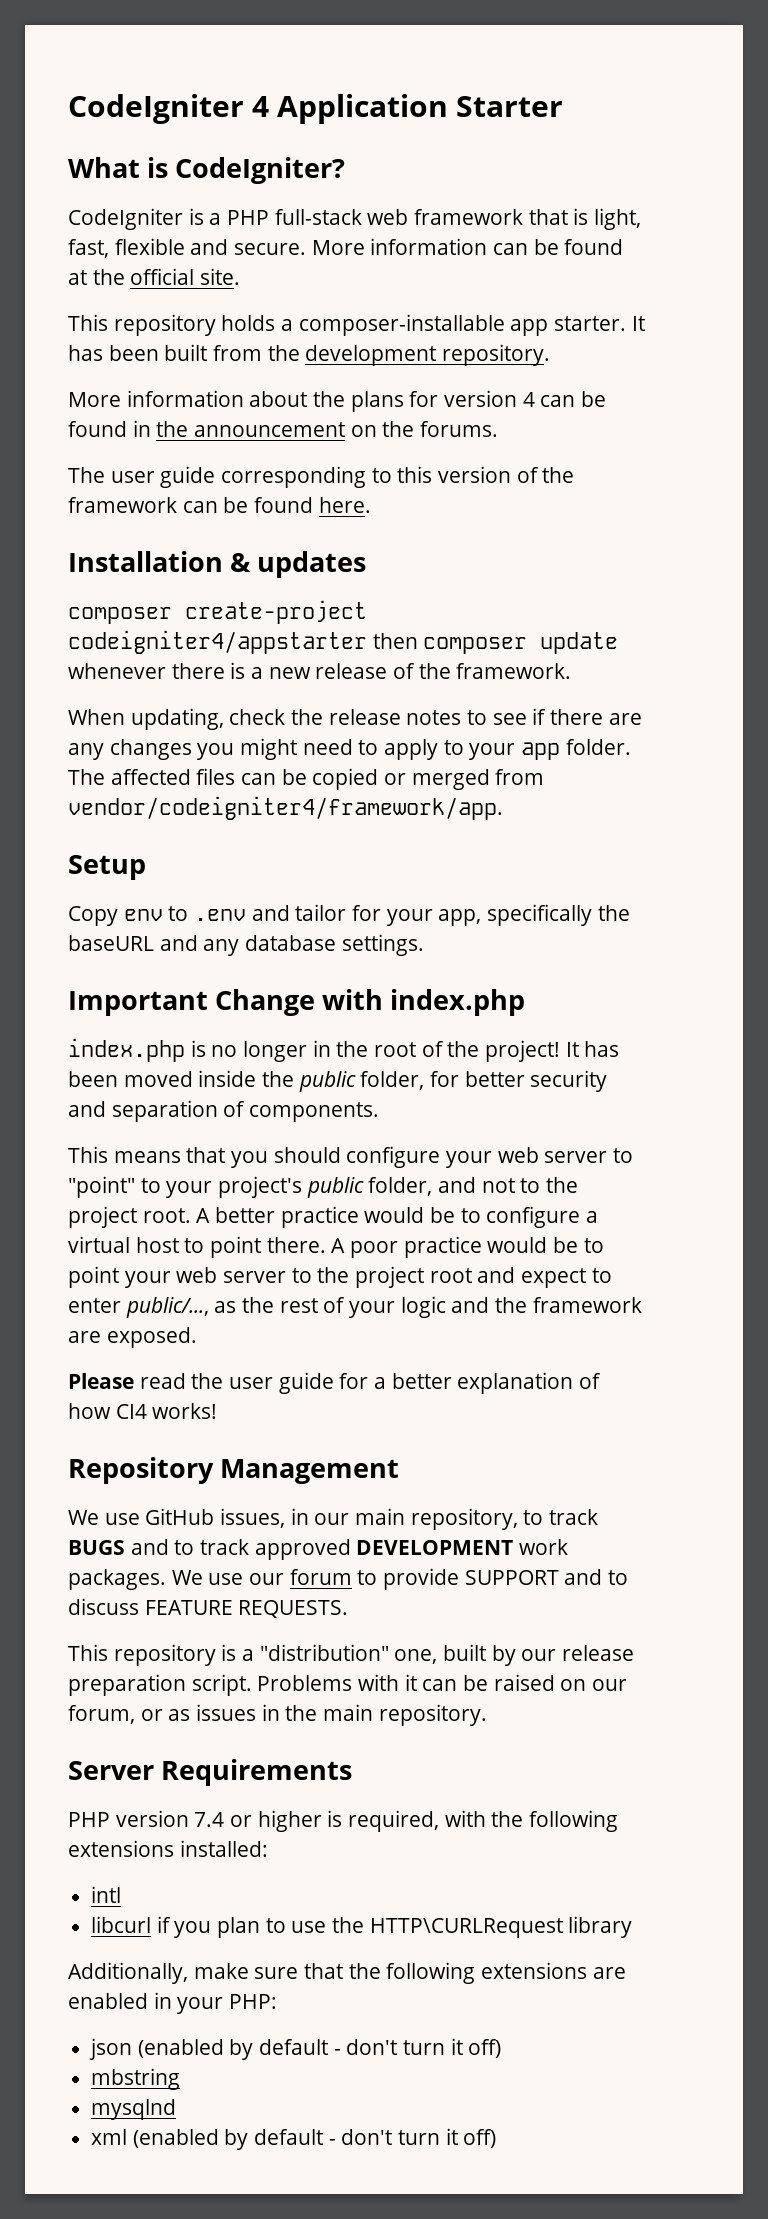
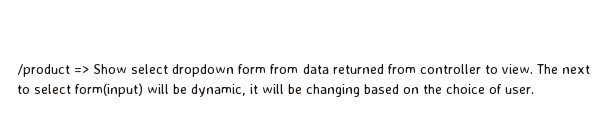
- CodeIgniter 4 Application Starter
- What is CodeIgniter?
- CodeIgniter is a PHP full-stack web framework that is light, fast, flexible and secure. More information can be found at the official site.
- This repository holds a composer-installable app starter. It has been built from the development repository.
- More information about the plans for version 4 can be found in the announcement on the forums.
- The user guide corresponding to this version of the framework can be found here.
- Installation & updates
- composer create-project codeigniter4/appstarter then composer update whenever there is a new release of the framework.
- When updating, check the release notes to see if there are any changes you might need to apply to your app folder. The affected files can be copied or merged from vendor/codeigniter4/framework/app.
- Setup
- Copy env to .env and tailor for your app, specifically the baseURL and any database settings.
- Important Change with index.php
- index.php is no longer in the root of the project! It has been moved inside the public folder, for better security and separation of components.
- This means that you should configure your web server to "point" to your project's public folder, and not to the project root. A better practice would be to configure a virtual host to point there. A poor practice would be to point your web server to the project root and expect to enter public/..., as the rest of your logic and the framework are exposed.
- Please read the user guide for a better explanation of how CI4 works!
- Repository Management
- We use GitHub issues, in our main repository, to track BUGS and to track approved DEVELOPMENT work packages. We use our forum to provide SUPPORT and to discuss FEATURE REQUESTS.
- This repository is a "distribution" one, built by our release preparation script. Problems with it can be raised on our forum, or as issues in the main repository.
- Server Requirements
- PHP version 7.4 or higher is required, with the following extensions installed:
- intl
- libcurl if you plan to use the HTTP\CURLRequest library
- Additionally, make sure that the following extensions are enabled in your PHP:
- json (enabled by default - don't turn it off)
- mbstring
- mysqlnd
- xml (enabled by default - don't turn it off)
+ /product => Show select dropdown form from data returned from controller to view. The next to select form(input) will be dynamic, it will be changing based on the choice of user.

